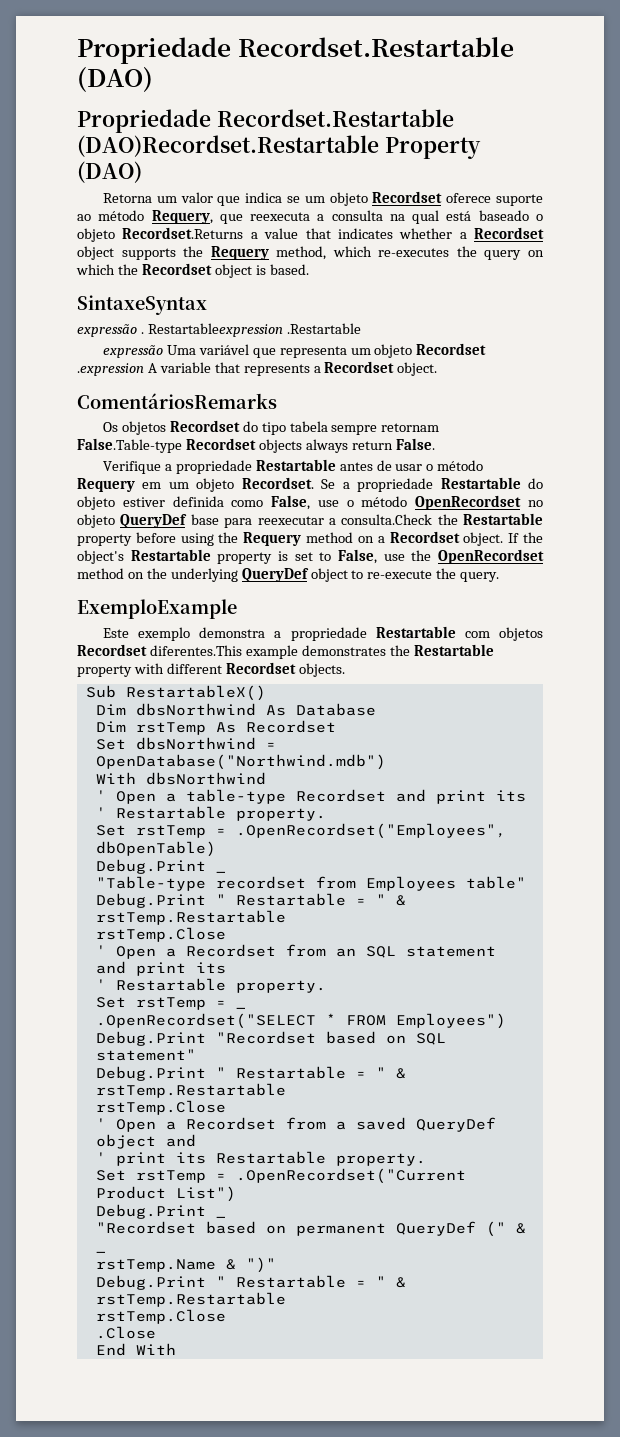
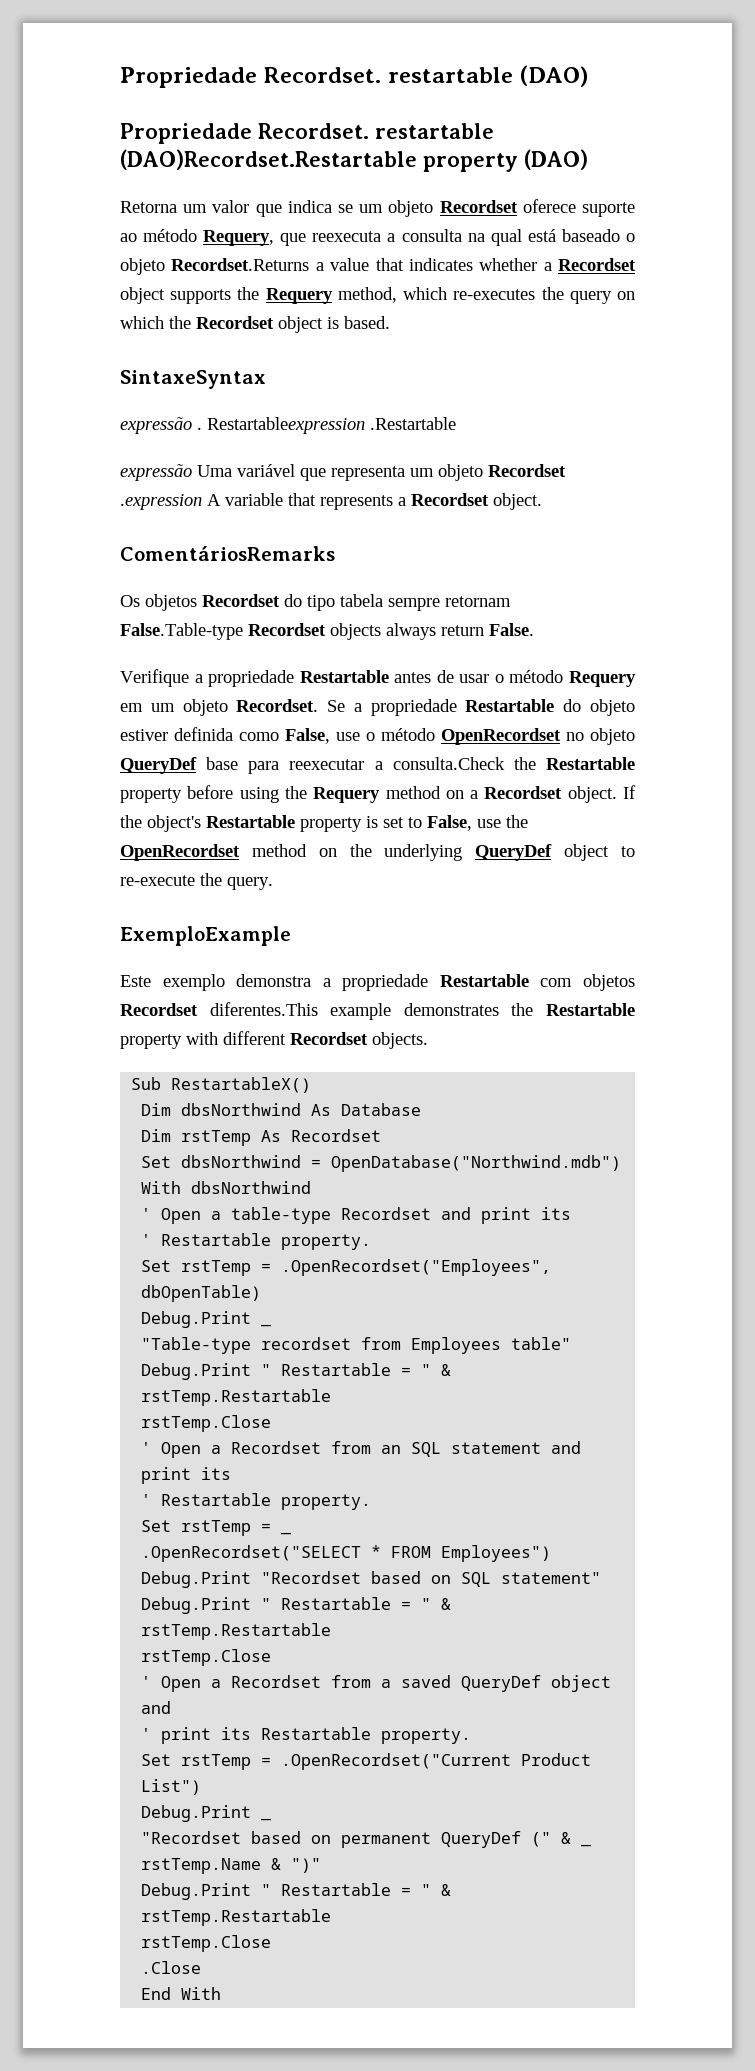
- Propriedade Recordset.Restartable (DAO)
+ Propriedade Recordset. restartable (DAO)
- Propriedade Recordset.Restartable (DAO)Recordset.Restartable Property (DAO)
+ Propriedade Recordset. restartable (DAO)Recordset.Restartable property (DAO)

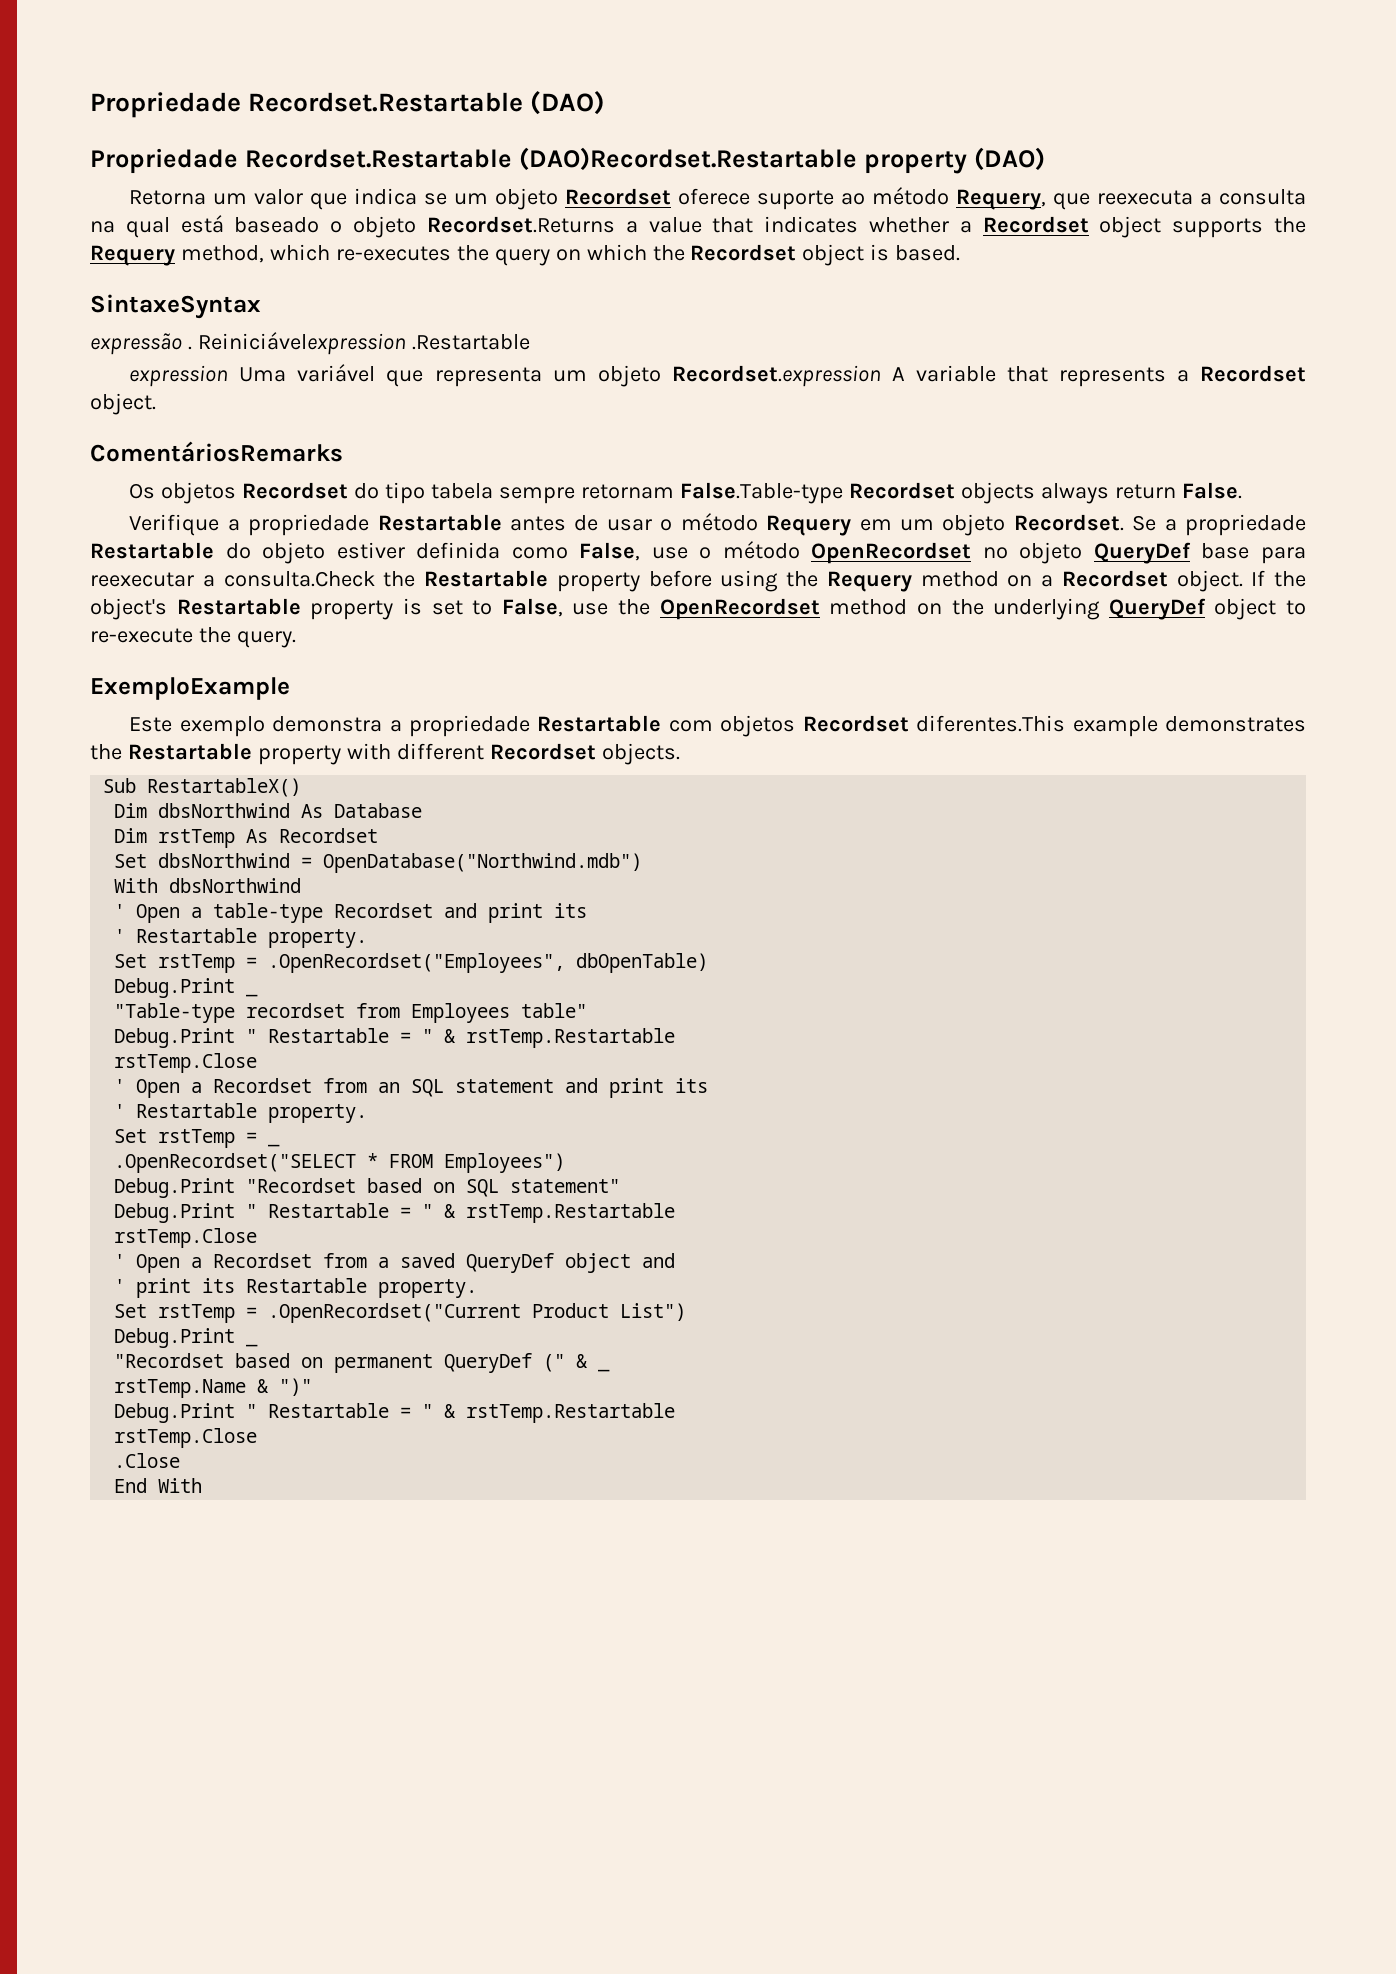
- Propriedade Recordset. restartable (DAO)
+ Propriedade Recordset.Restartable (DAO)
- Propriedade Recordset. restartable (DAO)Recordset.Restartable property (DAO)
+ Propriedade Recordset.Restartable (DAO)Recordset.Restartable property (DAO)
- Restartableexpression .Restartable
+ Reiniciávelexpression .Restartable
- expressão Uma variável que representa um objeto Recordset .expression A variable that represents a Recordset object.
+ expression Uma variável que representa um objeto Recordset.expression A variable that represents a Recordset object.

